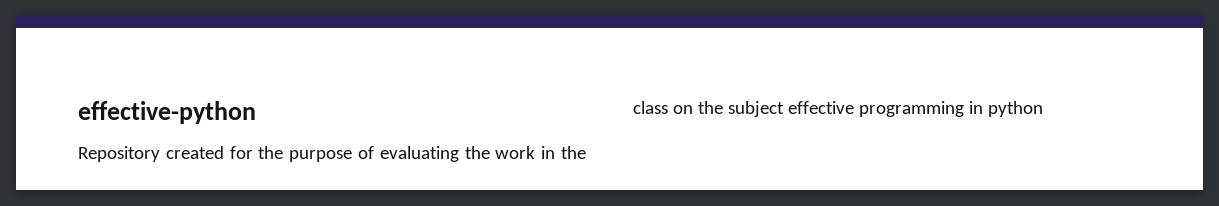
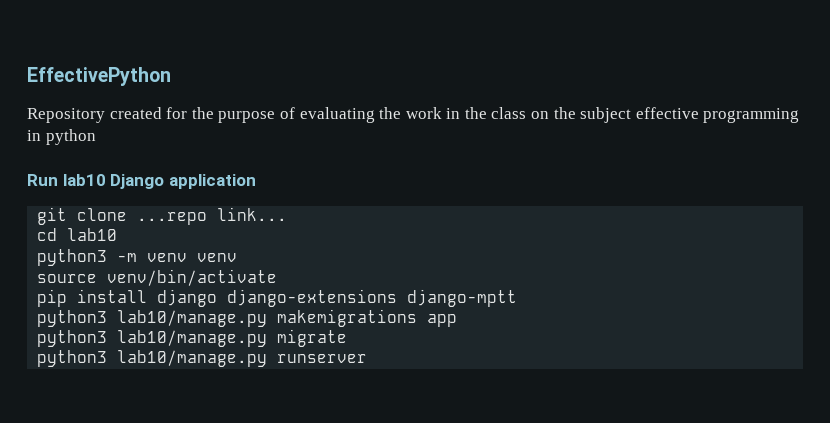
- effective-python
+ EffectivePython
+ Run lab10 Django application
+ git clone ...repo link...
+ cd lab10
+ python3 -m venv venv
+ source venv/bin/activate
+ pip install django django-extensions django-mptt
+ python3 lab10/manage.py makemigrations app
+ python3 lab10/manage.py migrate
+ python3 lab10/manage.py runserver

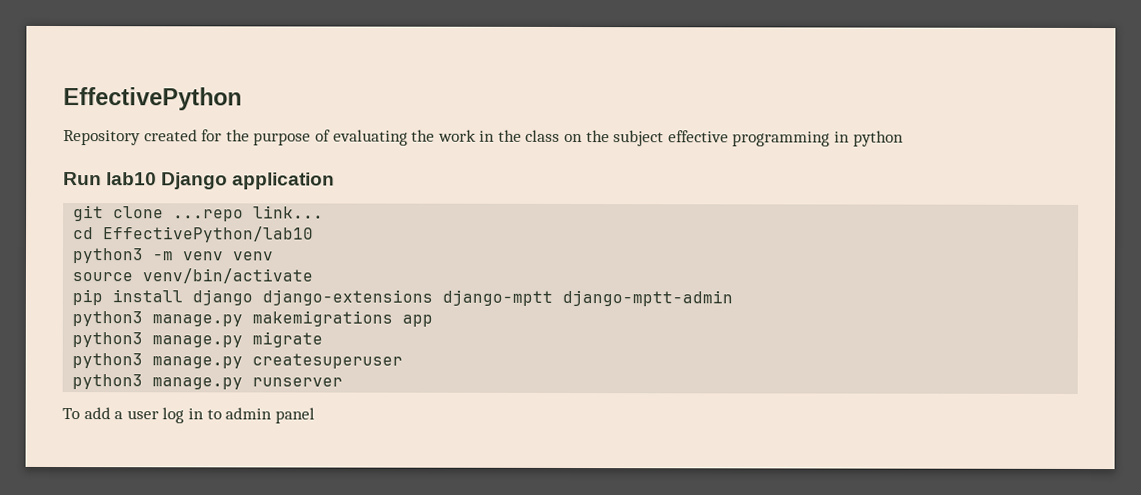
- cd lab10
+ cd EffectivePython/lab10
- pip install django django-extensions django-mptt
- python3 lab10/manage.py makemigrations app
+ pip install django django-extensions django-mptt django-mptt-admin
+ python3 manage.py makemigrations app
- python3 lab10/manage.py migrate
+ python3 manage.py migrate
- python3 lab10/manage.py runserver
+ python3 manage.py createsuperuser
+ python3 manage.py runserver
+ To add a user log in to admin panel

